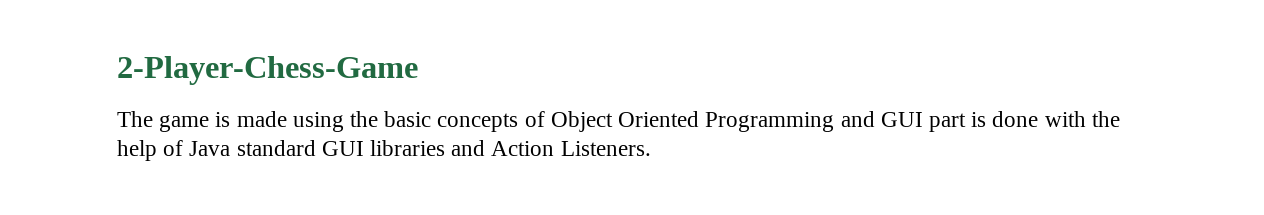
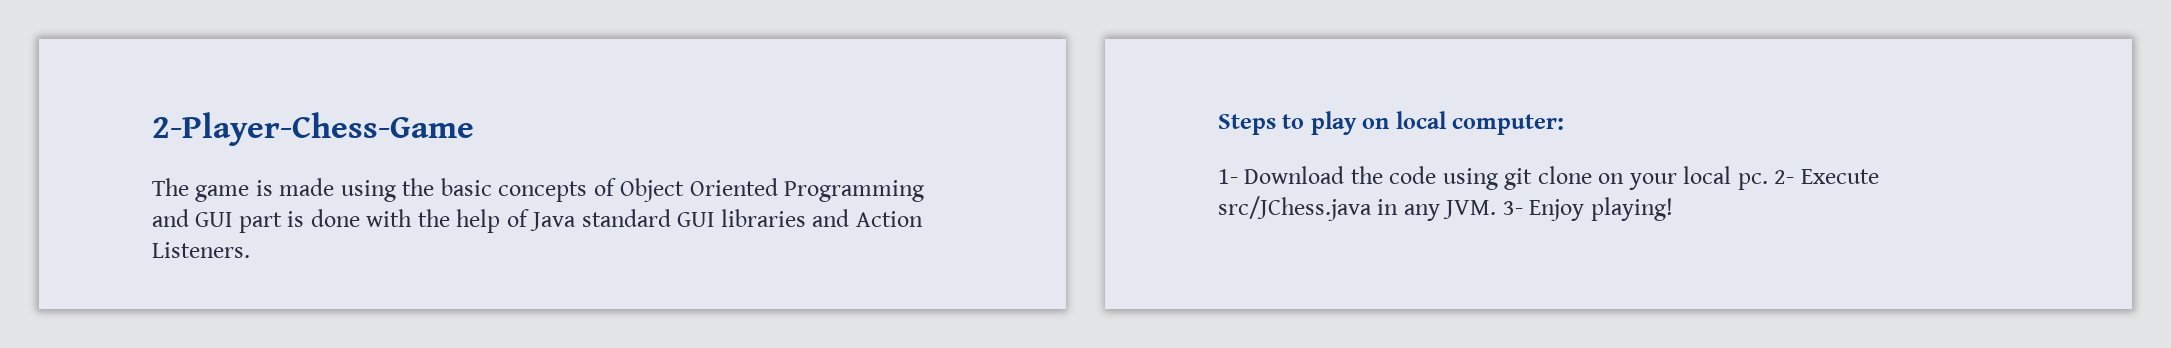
+ Steps to play on local computer:
+ 1- Download the code using git clone on your local pc. 2- Execute src/JChess.java in any JVM. 3- Enjoy playing!

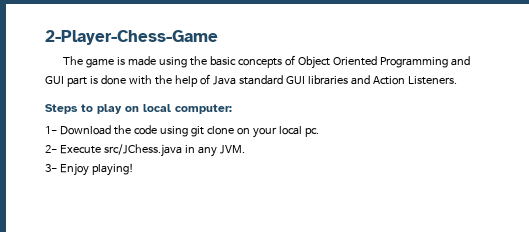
- 1- Download the code using git clone on your local pc. 2- Execute src/JChess.java in any JVM. 3- Enjoy playing!
+ 1- Download the code using git clone on your local pc.
+ 2- Execute src/JChess.java in any JVM.
+ 3- Enjoy playing!

